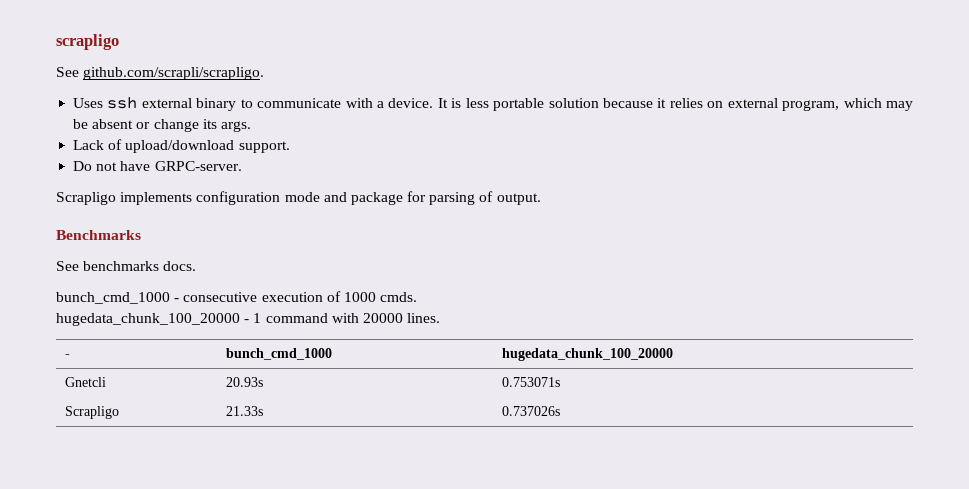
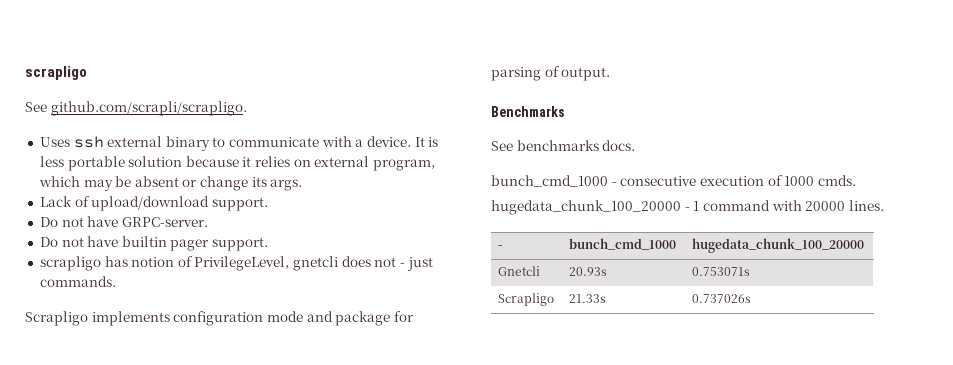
+ Do not have builtin pager support.
+ scrapligo has notion of PrivilegeLevel, gnetcli does not - just commands.

